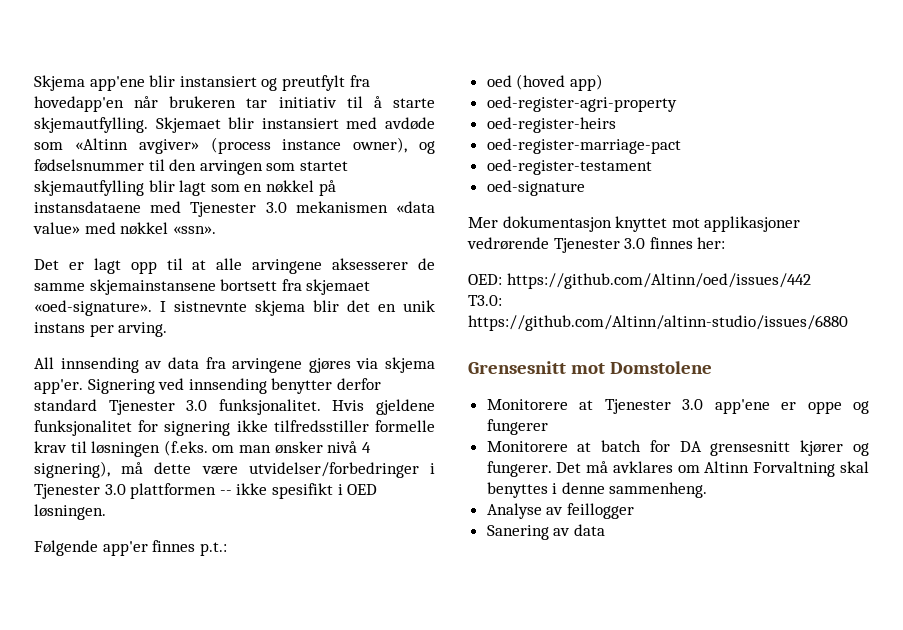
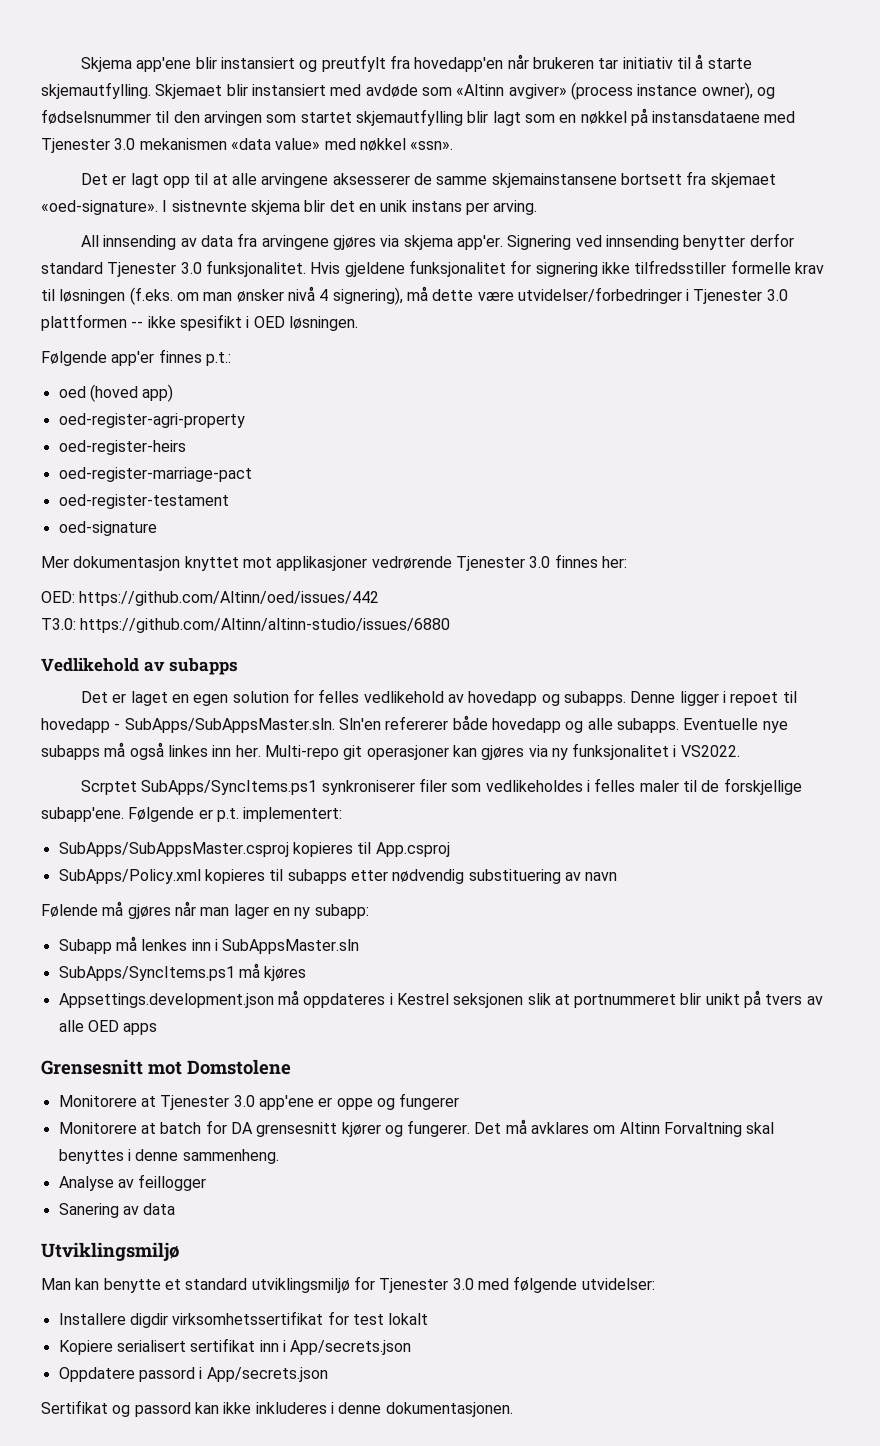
+ Vedlikehold av subapps
+ Det er laget en egen solution for felles vedlikehold av hovedapp og subapps. Denne ligger i repoet til hovedapp - SubApps/SubAppsMaster.sln. Sln'en refererer både hovedapp og alle subapps. Eventuelle nye subapps må også linkes inn her. Multi-repo git operasjoner kan gjøres via ny funksjonalitet i VS2022.
+ Scrptet SubApps/SyncItems.ps1 synkroniserer filer som vedlikeholdes i felles maler til de forskjellige subapp'ene. Følgende er p.t. implementert:
+ SubApps/SubAppsMaster.csproj kopieres til App.csproj
+ SubApps/Policy.xml kopieres til subapps etter nødvendig substituering av navn
+ Følende må gjøres når man lager en ny subapp:
+ Subapp må lenkes inn i SubAppsMaster.sln
+ SubApps/SyncItems.ps1 må kjøres
+ Appsettings.development.json må oppdateres i Kestrel seksjonen slik at portnummeret blir unikt på tvers av alle OED apps
+ Utviklingsmiljø
+ Man kan benytte et standard utviklingsmiljø for Tjenester 3.0 med følgende utvidelser:
+ Installere digdir virksomhetssertifikat for test lokalt
+ Kopiere serialisert sertifikat inn i App/secrets.json
+ Oppdatere passord i App/secrets.json
+ Sertifikat og passord kan ikke inkluderes i denne dokumentasjonen.

